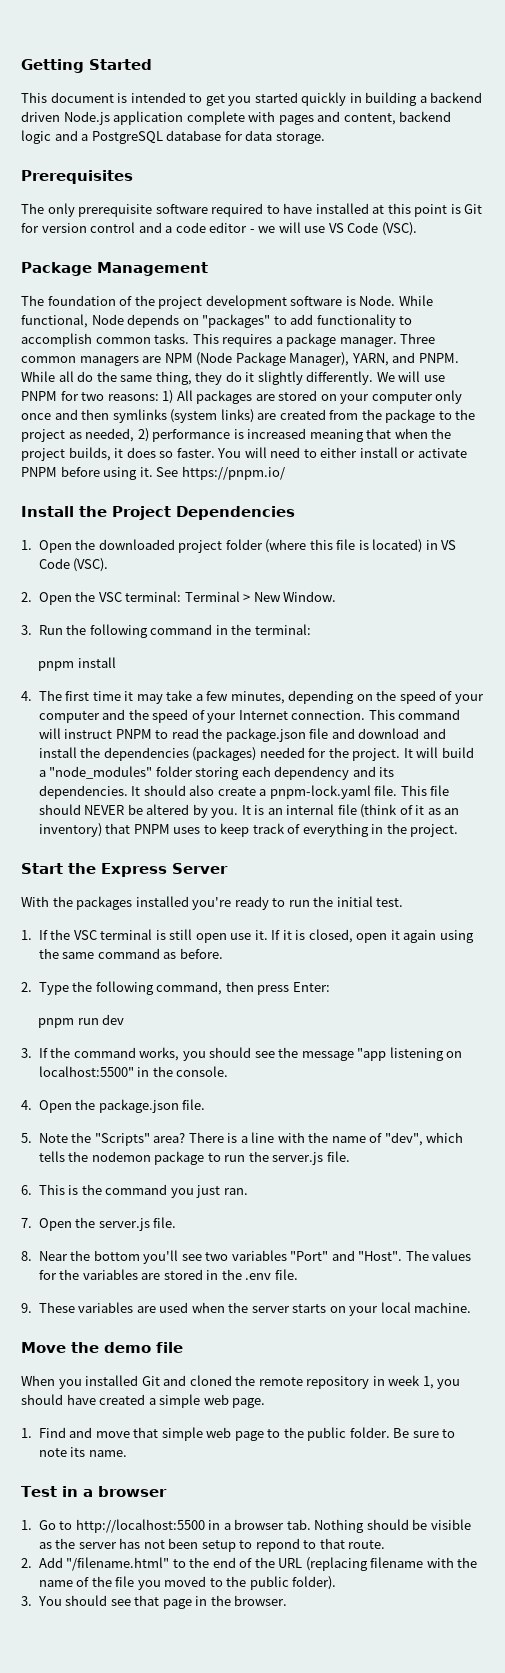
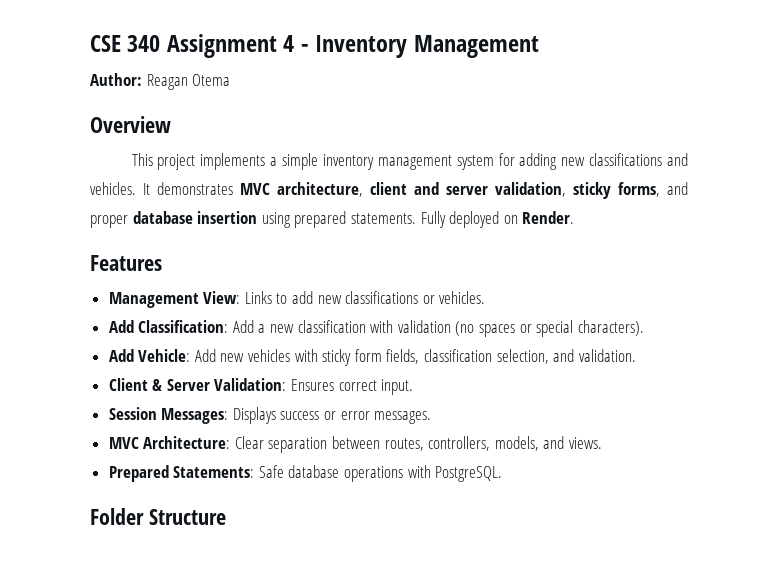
- Getting Started
- This document is intended to get you started quickly in building a backend driven Node.js application complete with pages and content, backend logic and a PostgreSQL database for data storage.
- Prerequisites
- The only prerequisite software required to have installed at this point is Git for version control and a code editor - we will use VS Code (VSC).
- Package Management
- The foundation of the project development software is Node. While functional, Node depends on "packages" to add functionality to accomplish common tasks. This requires a package manager. Three common managers are NPM (Node Package Manager), YARN, and PNPM. While all do the same thing, they do it slightly differently. We will use PNPM for two reasons: 1) All packages are stored on your computer only once and then symlinks (system links) are created from the package to the project as needed, 2) performance is increased meaning that when the project builds, it does so faster. You will need to either install or activate PNPM before using it. See https://pnpm.io/
- Install the Project Dependencies
- 1. Open the downloaded project folder (where this file is located) in VS Code (VSC).
- 2. Open the VSC terminal: Terminal > New Window.
- 3. Run the following command in the terminal:
- pnpm install
- 4. The first time it may take a few minutes, depending on the speed of your computer and the speed of your Internet connection. This command will instruct PNPM to read the package.json file and download and install the dependencies (packages) needed for the project. It will build a "node_modules" folder storing each dependency and its dependencies. It should also create a pnpm-lock.yaml file. This file should NEVER be altered by you. It is an internal file (think of it as an inventory) that PNPM uses to keep track of everything in the project.
- Start the Express Server
- With the packages installed you're ready to run the initial test.
- 1. If the VSC terminal is still open use it. If it is closed, open it again using the same command as before.
- 2. Type the following command, then press Enter:
- pnpm run dev
- 3. If the command works, you should see the message "app listening on localhost:5500" in the console.
- 4. Open the package.json file.
- 5. Note the "Scripts" area? There is a line with the name of "dev", which tells the nodemon package to run the server.js file.
- 6. This is the command you just ran.
- 7. Open the server.js file.
- 8. Near the bottom you'll see two variables "Port" and "Host". The values for the variables are stored in the .env file.
- 9. These variables are used when the server starts on your local machine.
- Move the demo file
- When you installed Git and cloned the remote repository in week 1, you should have created a simple web page.
- 1. Find and move that simple web page to the public folder. Be sure to note its name.
- Test in a browser
- 1. Go to http://localhost:5500 in a browser tab. Nothing should be visible as the server has not been setup to repond to that route.
- 2. Add "/filename.html" to the end of the URL (replacing filename with the name of the file you moved to the public folder).
- 3. You should see that page in the browser.
+ CSE 340 Assignment 4 - Inventory Management
+ Author: Reagan Otema
+ Overview
+ This project implements a simple inventory management system for adding new classifications and vehicles. It demonstrates MVC architecture, client and server validation, sticky forms, and proper database insertion using prepared statements. Fully deployed on Render.
+ Features
+ Management View: Links to add new classifications or vehicles.
+ Add Classification: Add a new classification with validation (no spaces or special characters).
+ Add Vehicle: Add new vehicles with sticky form fields, classification selection, and validation.
+ Client & Server Validation: Ensures correct input.
+ Session Messages: Displays success or error messages.
+ MVC Architecture: Clear separation between routes, controllers, models, and views.
+ Prepared Statements: Safe database operations with PostgreSQL.
+ Folder Structure

